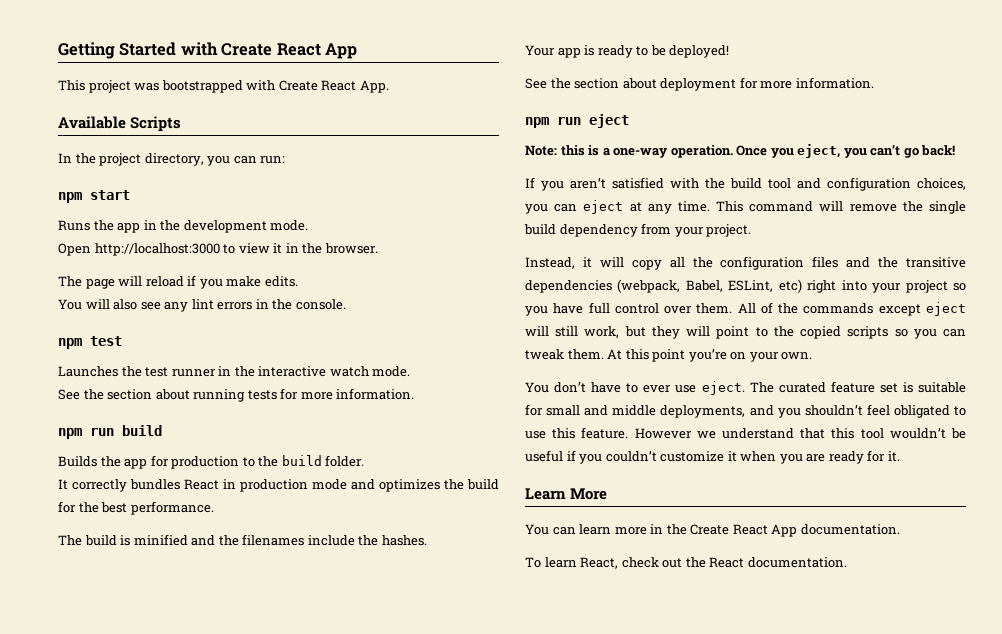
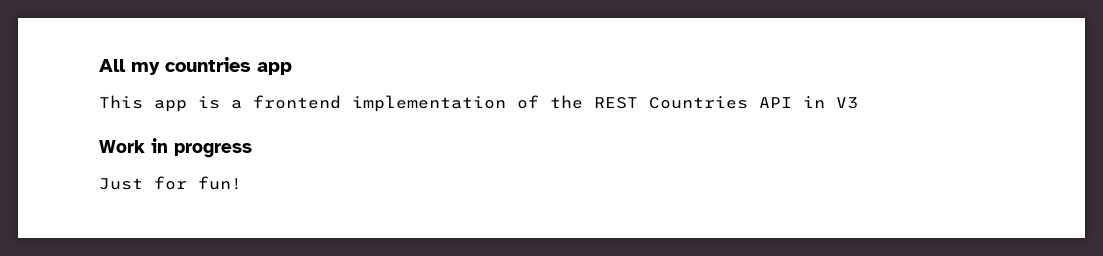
- Getting Started with Create React App
- This project was bootstrapped with Create React App.
- Available Scripts
- In the project directory, you can run:
- npm start
- Runs the app in the development mode.
- Open http://localhost:3000 to view it in the browser.
- The page will reload if you make edits.
- You will also see any lint errors in the console.
- npm test
- Launches the test runner in the interactive watch mode.
- See the section about running tests for more information.
- npm run build
- Builds the app for production to the build folder.
- It correctly bundles React in production mode and optimizes the build for the best performance.
- The build is minified and the filenames include the hashes.
- Your app is ready to be deployed!
- See the section about deployment for more information.
- npm run eject
- Note: this is a one-way operation. Once you eject, you can’t go back!
- If you aren’t satisfied with the build tool and configuration choices, you can eject at any time. This command will remove the single build dependency from your project.
- Instead, it will copy all the configuration files and the transitive dependencies (webpack, Babel, ESLint, etc) right into your project so you have full control over them. All of the commands except eject will still work, but they will point to the copied scripts so you can tweak them. At this point you’re on your own.
- You don’t have to ever use eject. The curated feature set is suitable for small and middle deployments, and you shouldn’t feel obligated to use this feature. However we understand that this tool wouldn’t be useful if you couldn’t customize it when you are ready for it.
- Learn More
- You can learn more in the Create React App documentation.
- To learn React, check out the React documentation.
+ All my countries app
+ This app is a frontend implementation of the REST Countries API in V3
+ Work in progress
+ Just for fun!

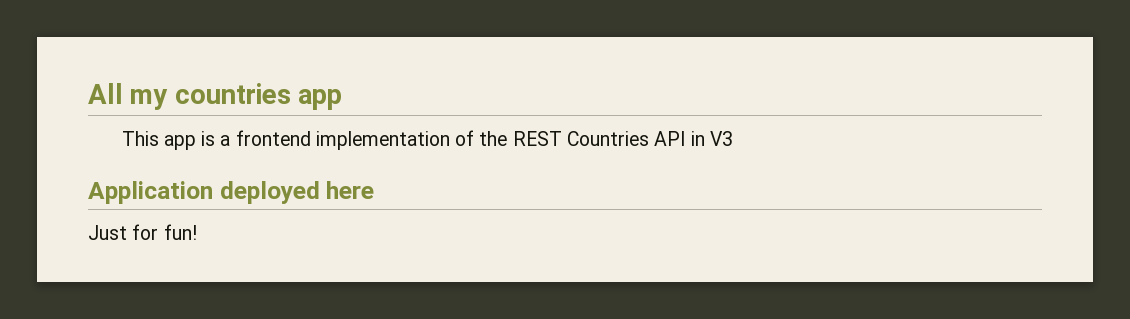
- Work in progress
+ Application deployed here

